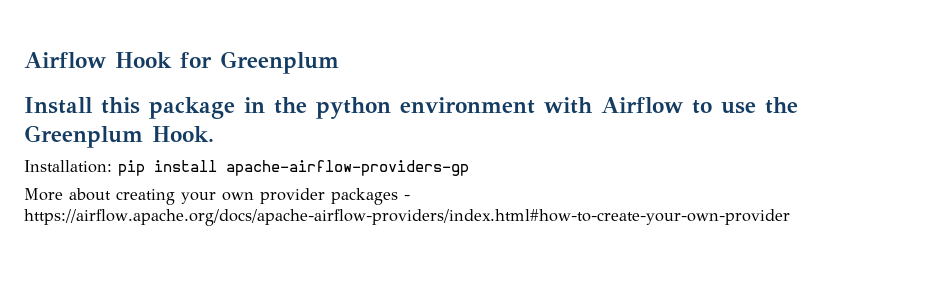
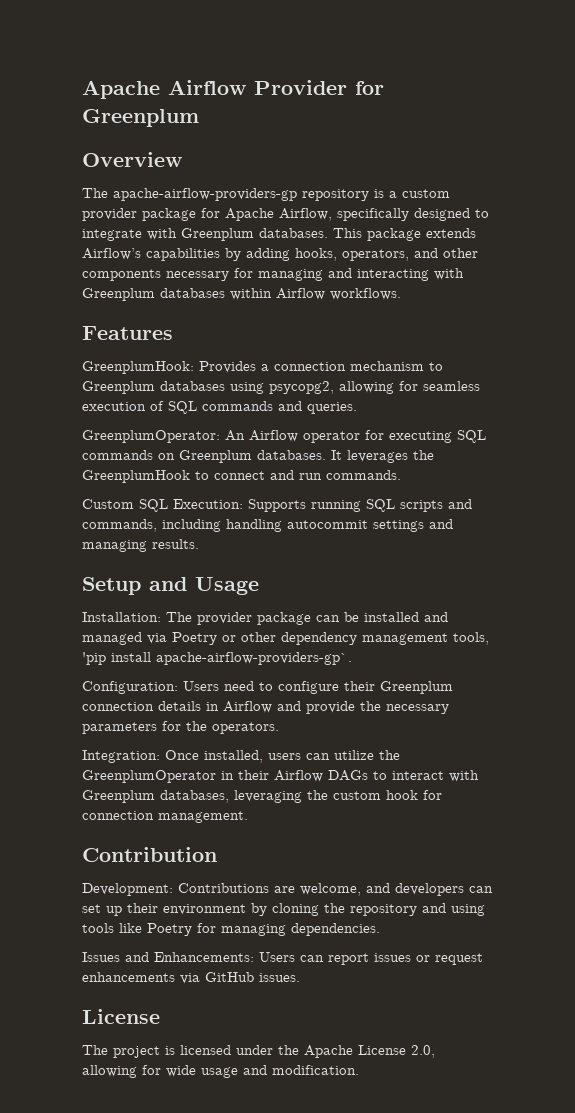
- Airflow Hook for Greenplum
+ Apache Airflow Provider for Greenplum
- Install this package in the python environment with Airflow to use the Greenplum Hook.
- Installation: pip install apache-airflow-providers-gp
- More about creating your own provider packages - https://airflow.apache.org/docs/apache-airflow-providers/index.html#how-to-create-your-own-provider
+ Overview
+ The apache-airflow-providers-gp repository is a custom provider package for Apache Airflow, specifically designed to integrate with Greenplum databases. This package extends Airflow’s capabilities by adding hooks, operators, and other components necessary for managing and interacting with Greenplum databases within Airflow workflows.
+ Features
+ GreenplumHook: Provides a connection mechanism to Greenplum databases using psycopg2, allowing for seamless execution of SQL commands and queries.
+ GreenplumOperator: An Airflow operator for executing SQL commands on Greenplum databases. It leverages the GreenplumHook to connect and run commands.
+ Custom SQL Execution: Supports running SQL scripts and commands, including handling autocommit settings and managing results.
+ Setup and Usage
+ Installation: The provider package can be installed and managed via Poetry or other dependency management tools, 'pip install apache-airflow-providers-gp`.
+ Configuration: Users need to configure their Greenplum connection details in Airflow and provide the necessary parameters for the operators.
+ Integration: Once installed, users can utilize the GreenplumOperator in their Airflow DAGs to interact with Greenplum databases, leveraging the custom hook for connection management.
+ Contribution
+ Development: Contributions are welcome, and developers can set up their environment by cloning the repository and using tools like Poetry for managing dependencies.
+ Issues and Enhancements: Users can report issues or request enhancements via GitHub issues.
+ License
+ The project is licensed under the Apache License 2.0, allowing for wide usage and modification.

